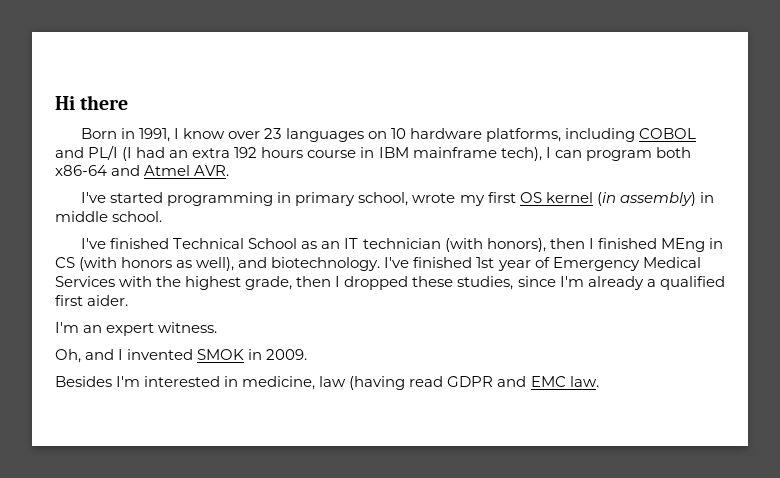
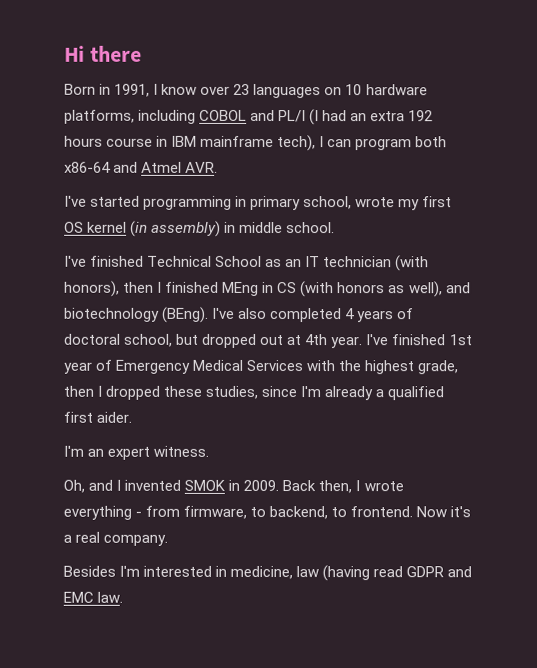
- I've finished Technical School as an IT technician (with honors), then I finished MEng in CS (with honors as well), and biotechnology.
+ I've finished Technical School as an IT technician (with honors), then I finished MEng in CS (with honors as well), and biotechnology (BEng). I've also completed 4 years of doctoral school, but dropped out at 4th year.
+ Back then, I wrote everything - from firmware, to backend, to frontend. Now it's a real company.

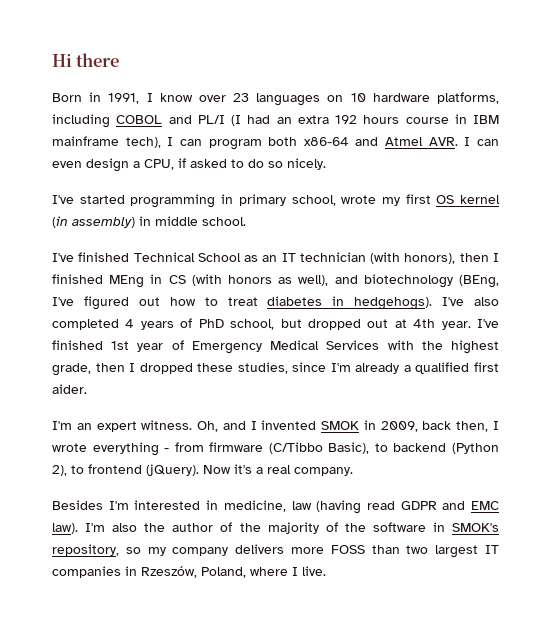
- Born in 1991, I know over 23 languages on 10 hardware platforms, including COBOL and PL/I (I had an extra 192 hours course in IBM mainframe tech), I can program both x86-64 and Atmel AVR.
+ Born in 1991, I know over 23 languages on 10 hardware platforms, including COBOL and PL/I (I had an extra 192 hours course in IBM mainframe tech), I can program both x86-64 and Atmel AVR. I can even design a CPU, if asked to do so nicely.
- I've finished Technical School as an IT technician (with honors), then I finished MEng in CS (with honors as well), and biotechnology (BEng).
+ I've finished Technical School as an IT technician (with honors), then I finished MEng in CS (with honors as well), and biotechnology (BEng, I've figured out how to treat diabetes in hedgehogs).
- I've also completed 4 years of doctoral school, but dropped out at 4th year.
+ I've also completed 4 years of PhD school, but dropped out at 4th year.
- I'm an expert witness.
- Oh, and I invented SMOK in 2009. Back then, I wrote everything - from firmware, to backend, to frontend.
+ I'm an expert witness. Oh, and I invented SMOK in 2009, back then, I wrote everything - from firmware (C/Tibbo Basic), to backend (Python 2), to frontend (jQuery).
- Besides I'm interested in medicine, law (having read GDPR and EMC law.
+ Besides I'm interested in medicine, law (having read GDPR and EMC law). I'm also the author of the majority of the software in SMOK's repository, so my company delivers more FOSS than two largest IT companies in Rzeszów, Poland, where I live.

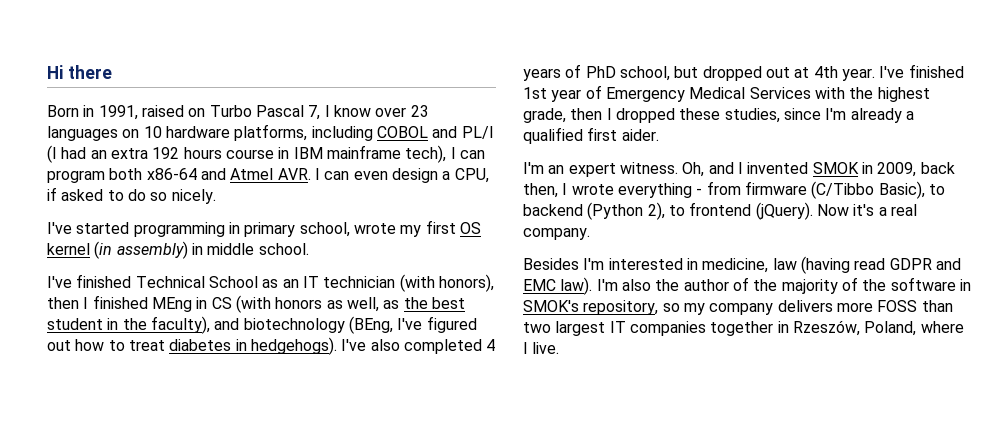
- Born in 1991, I know over 23 languages on 10 hardware platforms, including COBOL and PL/I (I had an extra 192 hours course in IBM mainframe tech), I can program both x86-64 and Atmel AVR. I can even design a CPU, if asked to do so nicely.
+ Born in 1991, raised on Turbo Pascal 7, I know over 23 languages on 10 hardware platforms, including COBOL and PL/I (I had an extra 192 hours course in IBM mainframe tech), I can program both x86-64 and Atmel AVR. I can even design a CPU, if asked to do so nicely.
- I've finished Technical School as an IT technician (with honors), then I finished MEng in CS (with honors as well), and biotechnology (BEng, I've figured out how to treat diabetes in hedgehogs).
+ I've finished Technical School as an IT technician (with honors), then I finished MEng in CS (with honors as well, as the best student in the faculty), and biotechnology (BEng, I've figured out how to treat diabetes in hedgehogs).
- I'm also the author of the majority of the software in SMOK's repository, so my company delivers more FOSS than two largest IT companies in Rzeszów, Poland, where I live.
+ I'm also the author of the majority of the software in SMOK's repository, so my company delivers more FOSS than two largest IT companies together in Rzeszów, Poland, where I live.

